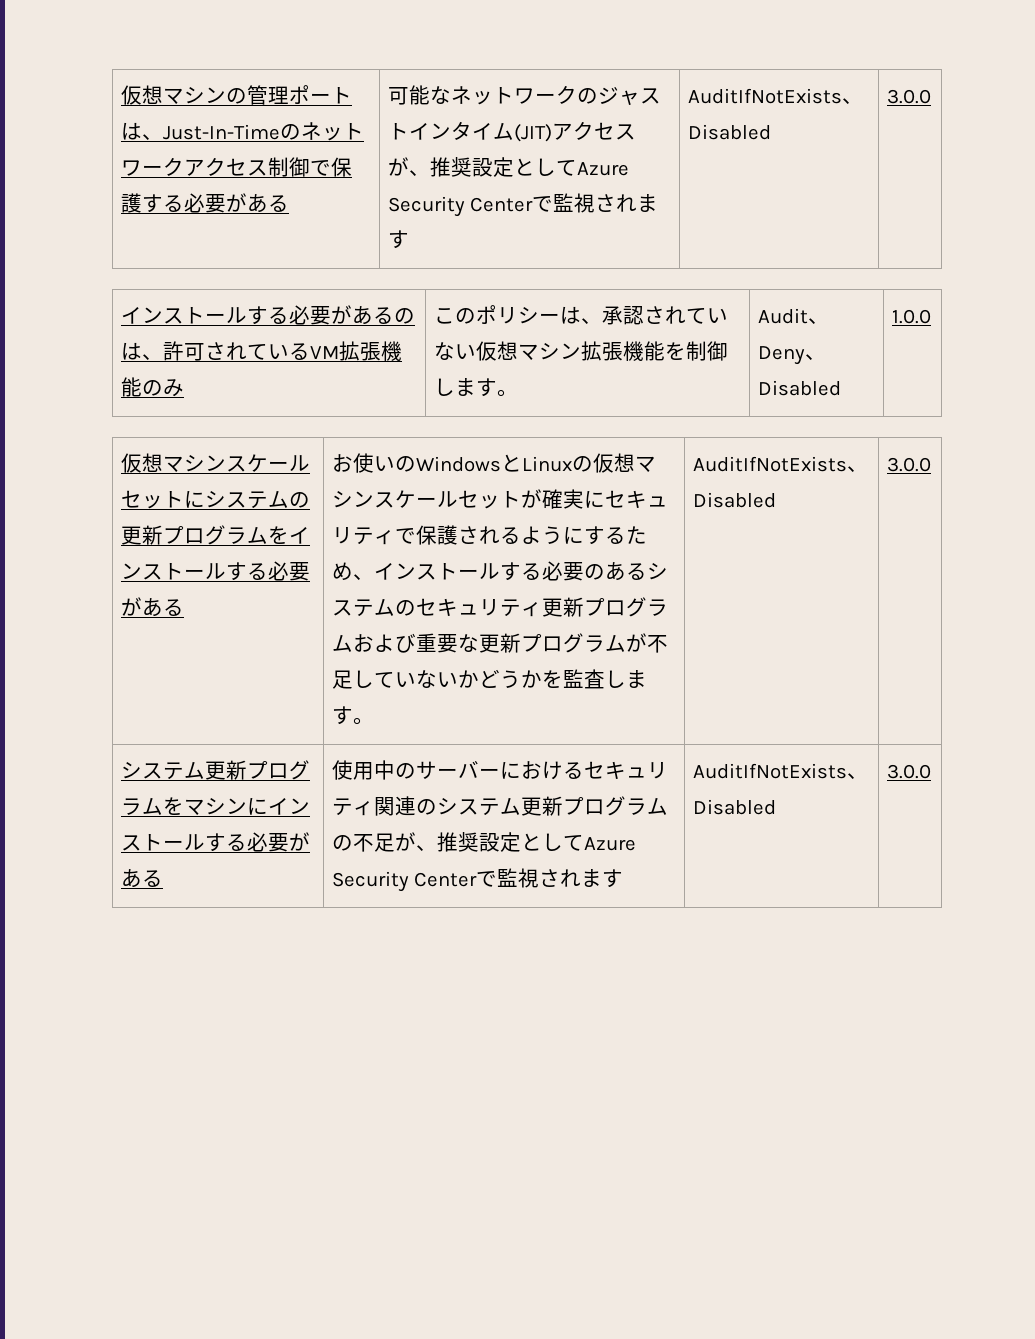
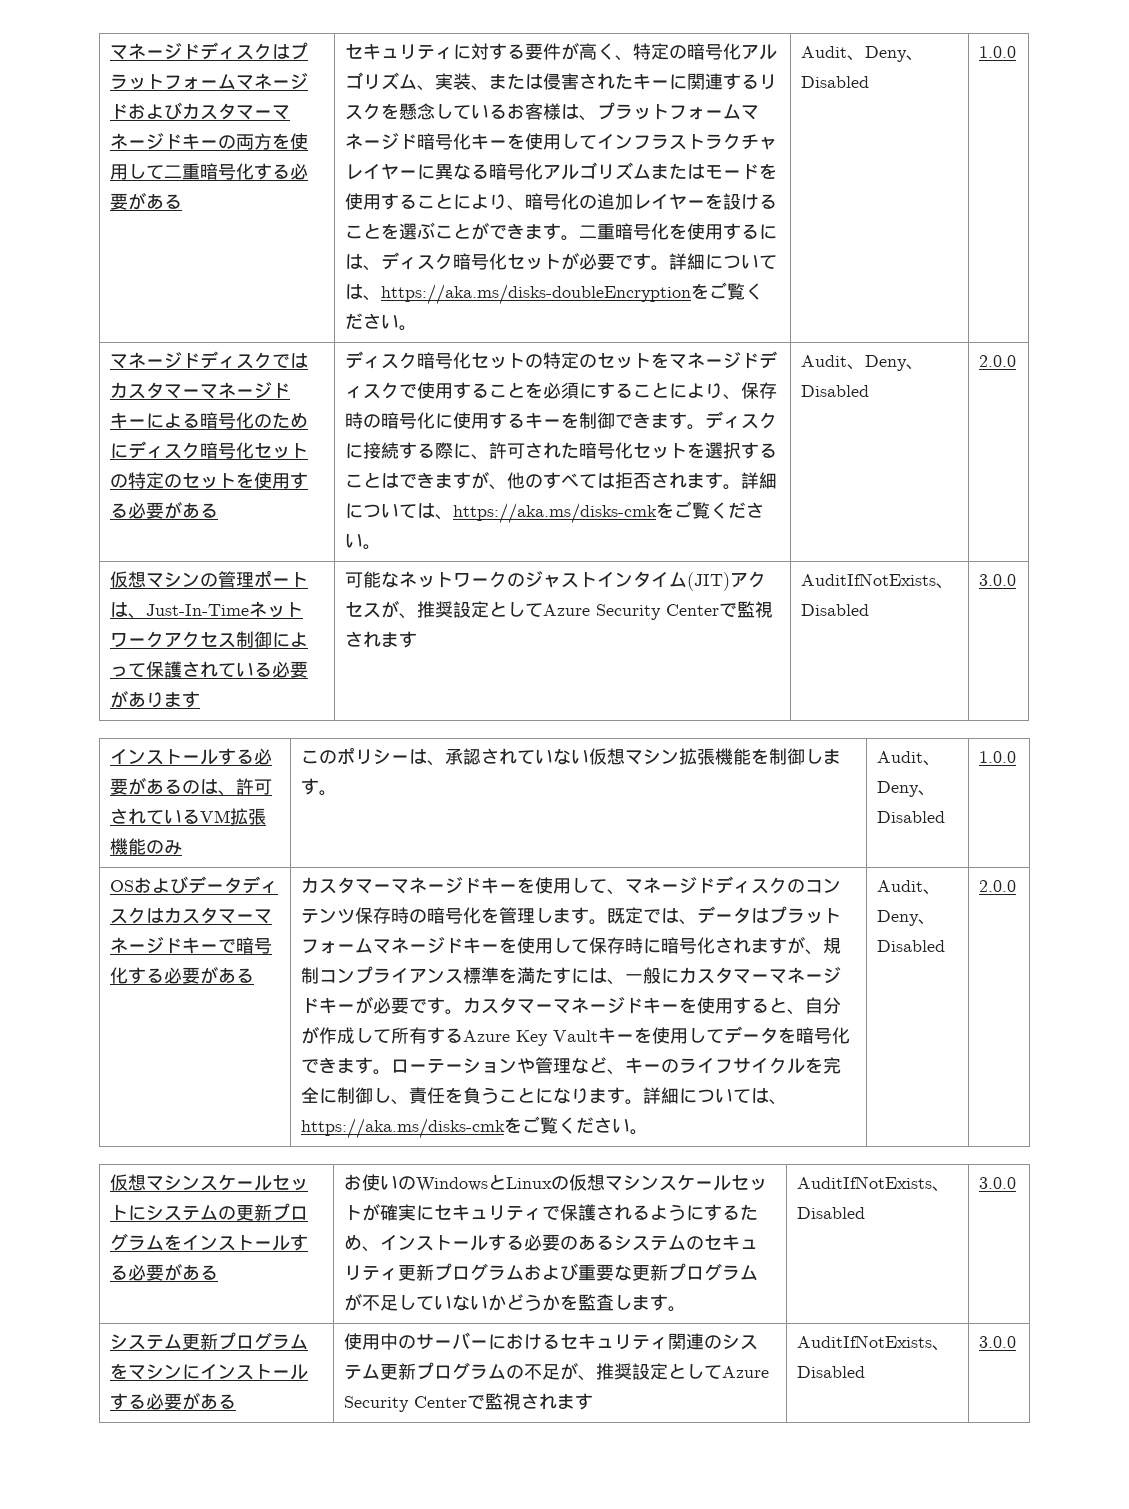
+ マネージドディスクはプラットフォームマネージドおよびカスタマーマネージドキーの両方を使用して二重暗号化する必要がある | セキュリティに対する要件が高く、特定の暗号化アルゴリズム、実装、または侵害されたキーに関連するリスクを懸念しているお客様は、プラットフォームマネージド暗号化キーを使用してインフラストラクチャレイヤーに異なる暗号化アルゴリズムまたはモードを使用することにより、暗号化の追加レイヤーを設けることを選ぶことができます。二重暗号化を使用するには、ディスク暗号化セットが必要です。詳細については、https://aka.ms/disks-doubleEncryptionをご覧ください。 | Audit、Deny、Disabled | 1.0.0
+ マネージドディスクではカスタマーマネージドキーによる暗号化のためにディスク暗号化セットの特定のセットを使用する必要がある | ディスク暗号化セットの特定のセットをマネージドディスクで使用することを必須にすることにより、保存時の暗号化に使用するキーを制御できます。ディスクに接続する際に、許可された暗号化セットを選択することはできますが、他のすべては拒否されます。詳細については、https://aka.ms/disks-cmkをご覧ください。 | Audit、Deny、Disabled | 2.0.0
- 仮想マシンの管理ポートは、Just-In-Timeのネットワークアクセス制御で保護する必要がある
+ 仮想マシンの管理ポートは、Just-In-Timeネットワークアクセス制御によって保護されている必要があります
+ OSおよびデータディスクはカスタマーマネージドキーで暗号化する必要がある | カスタマーマネージドキーを使用して、マネージドディスクのコンテンツ保存時の暗号化を管理します。既定では、データはプラットフォームマネージドキーを使用して保存時に暗号化されますが、規制コンプライアンス標準を満たすには、一般にカスタマーマネージドキーが必要です。カスタマーマネージドキーを使用すると、自分が作成して所有するAzure Key Vaultキーを使用してデータを暗号化できます。ローテーションや管理など、キーのライフサイクルを完全に制御し、責任を負うことになります。詳細については、https://aka.ms/disks-cmkをご覧ください。 | Audit、Deny、Disabled | 2.0.0

